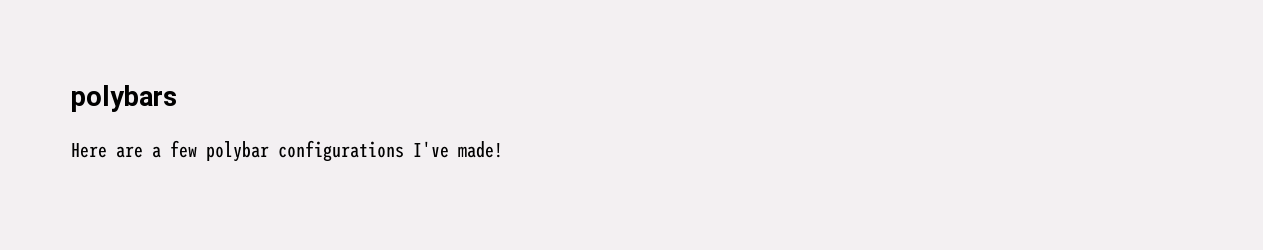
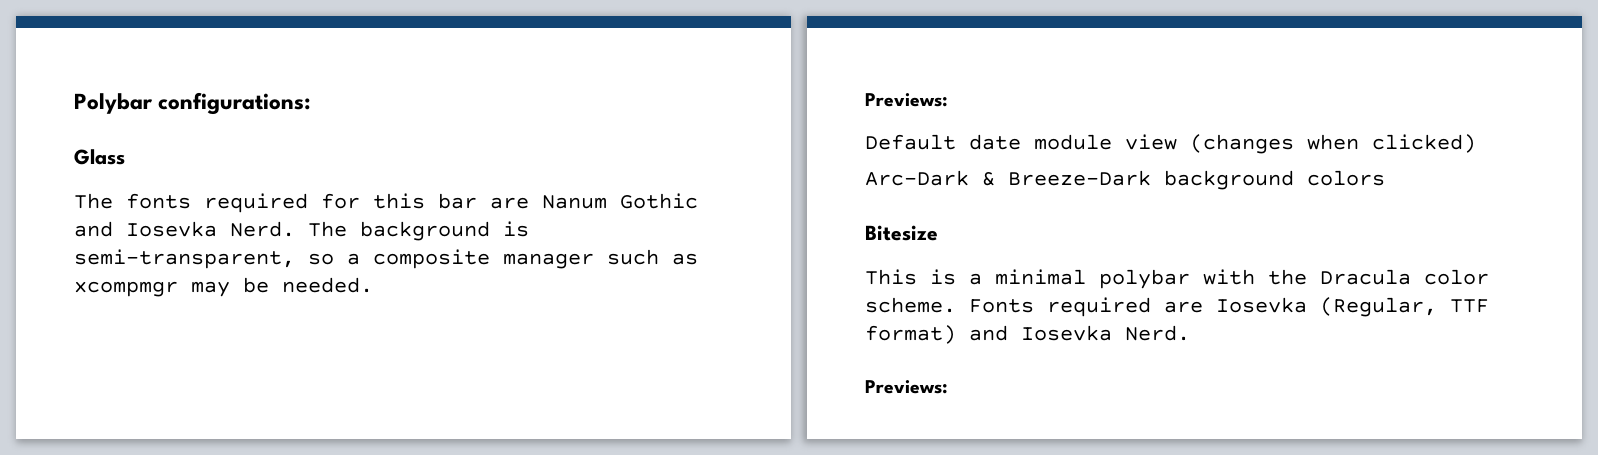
- polybars
- Here are a few polybar configurations I've made!
+ Polybar configurations:
+ Glass
+ The fonts required for this bar are Nanum Gothic and Iosevka Nerd. The background is semi-transparent, so a composite manager such as xcompmgr may be needed.
+ Previews:
+ Default date module view (changes when clicked)
+ Arc-Dark & Breeze-Dark background colors
+ Bitesize
+ This is a minimal polybar with the Dracula color scheme. Fonts required are Iosevka (Regular, TTF format) and Iosevka Nerd.
+ Previews:

